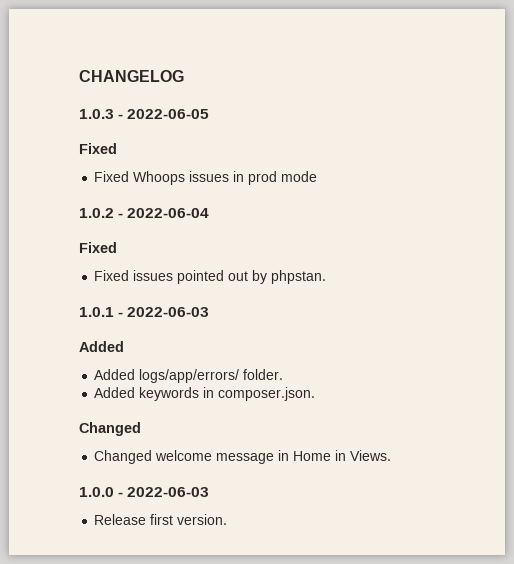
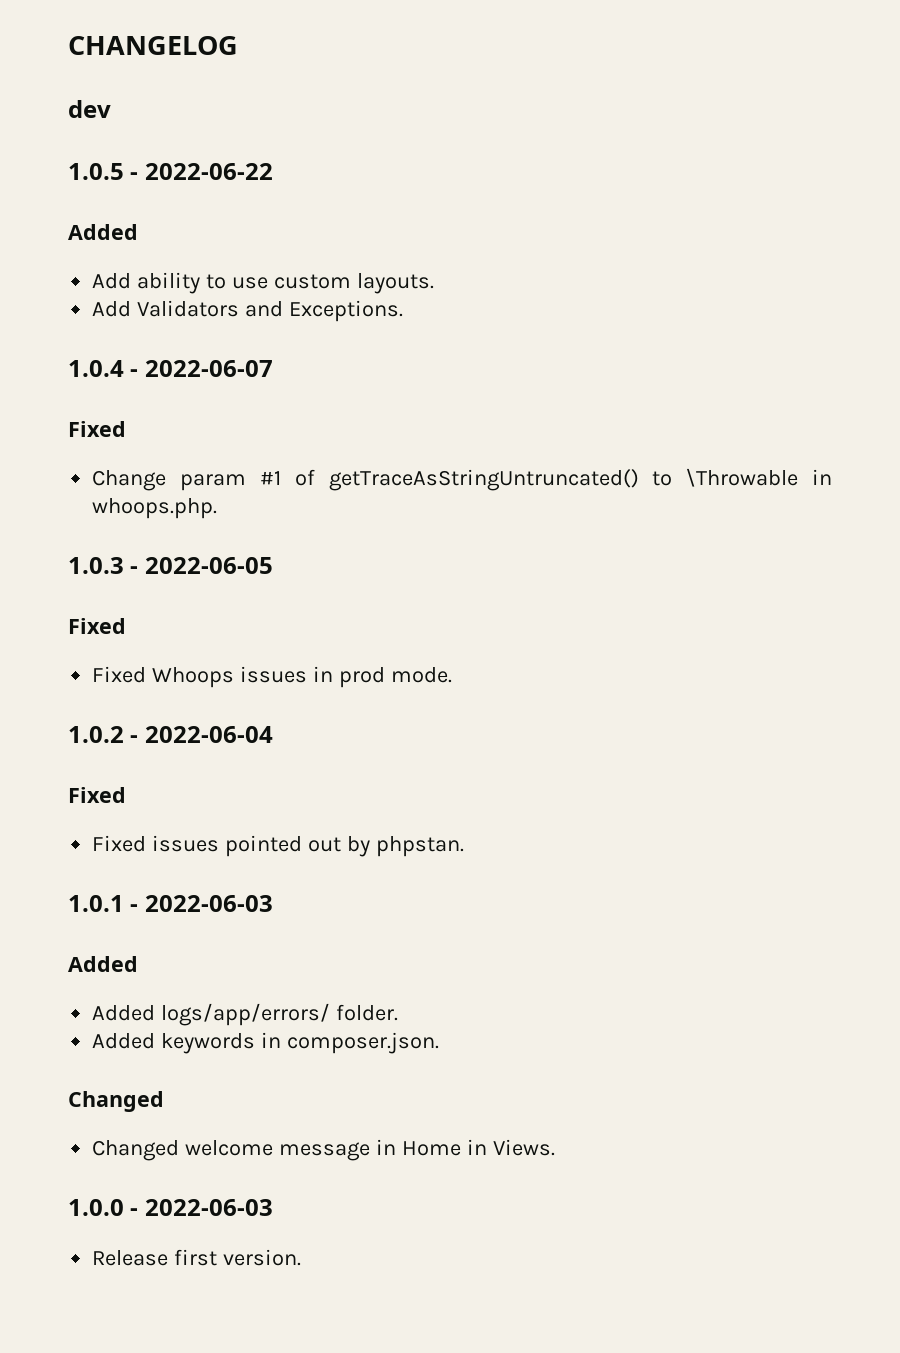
+ dev
+ 1.0.5 - 2022-06-22
+ Added
+ Add ability to use custom layouts.
+ Add Validators and Exceptions.
+ 1.0.4 - 2022-06-07
+ Fixed
+ Change param #1 of getTraceAsStringUntruncated() to \Throwable in whoops.php.
- Fixed Whoops issues in prod mode
+ Fixed Whoops issues in prod mode.

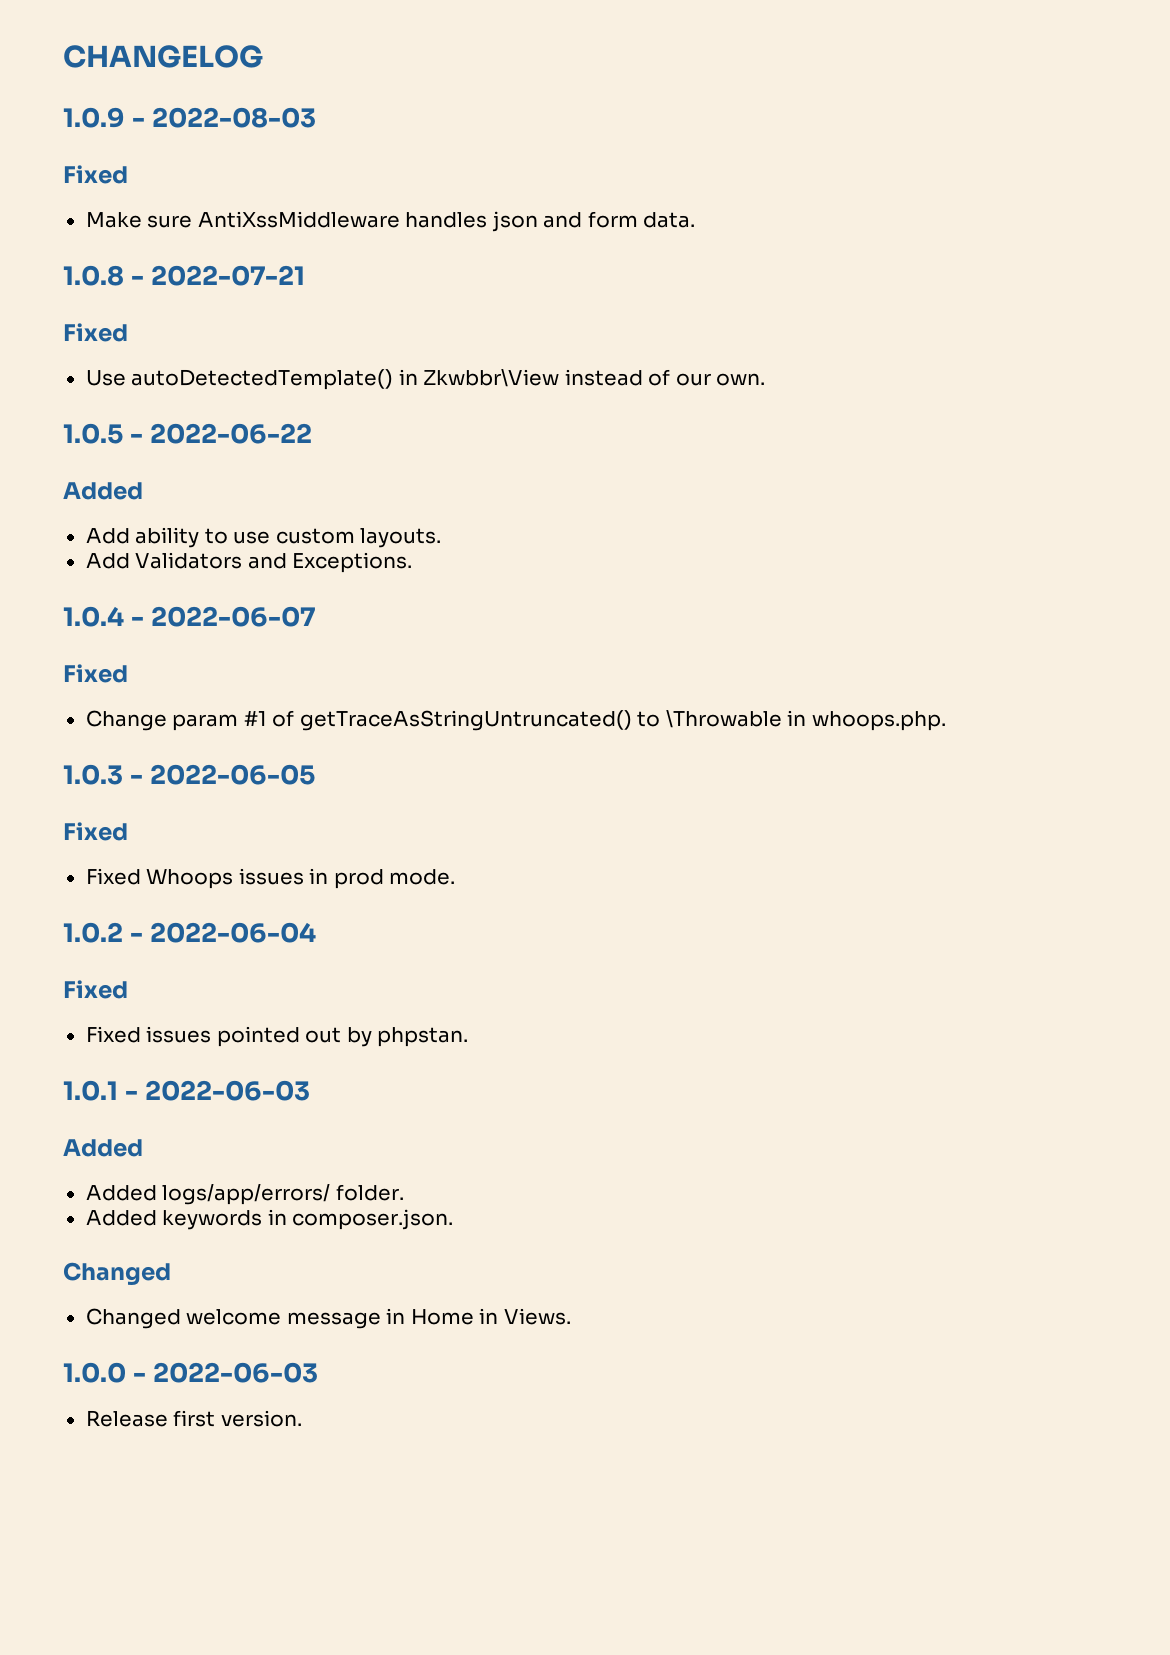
- dev
+ 1.0.9 - 2022-08-03
+ Fixed
+ Make sure AntiXssMiddleware handles json and form data.
+ 1.0.8 - 2022-07-21
+ Fixed
+ Use autoDetectedTemplate() in Zkwbbr\View instead of our own.

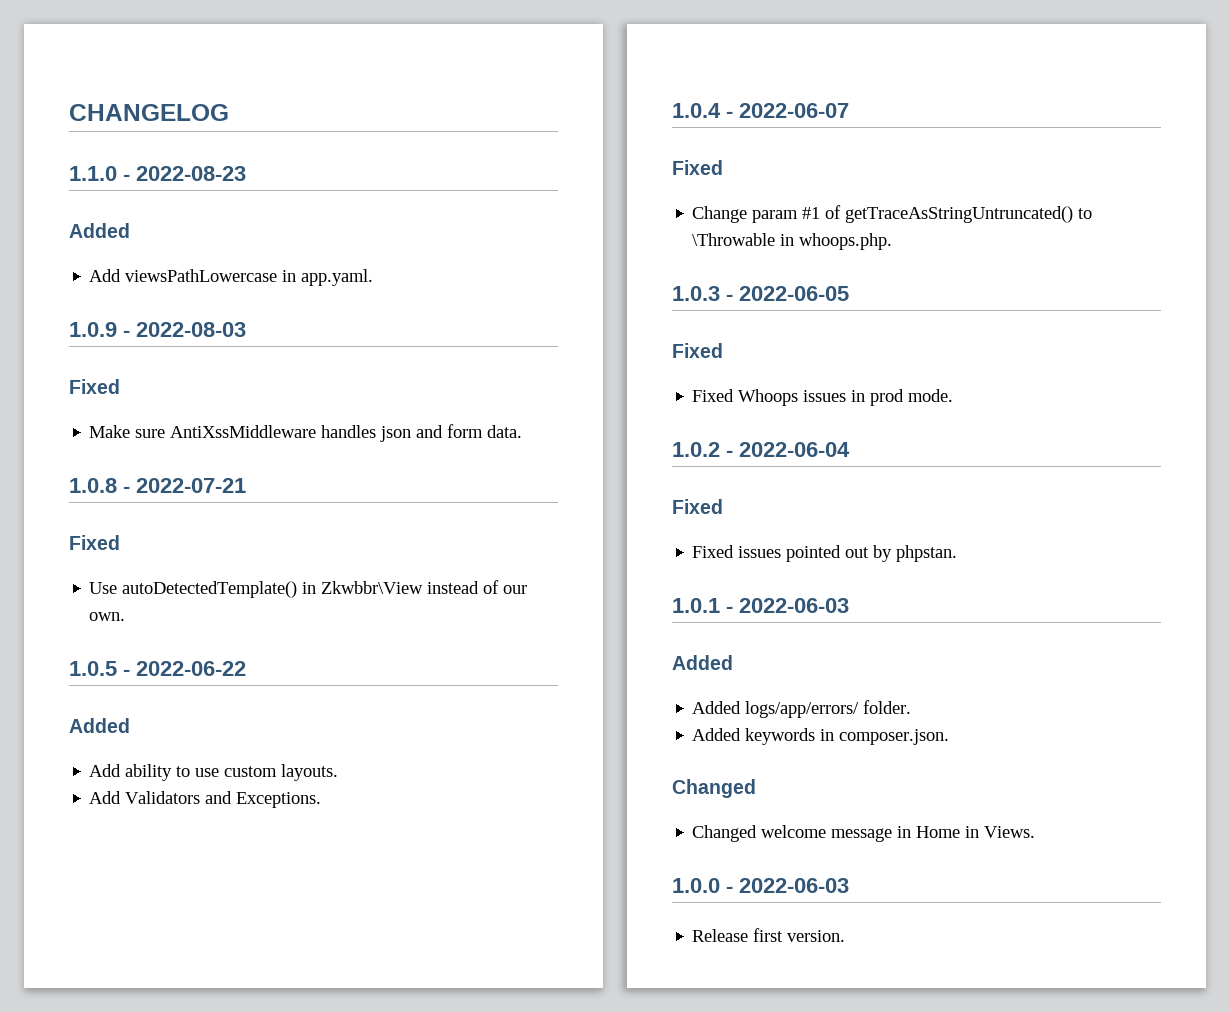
+ 1.1.0 - 2022-08-23
+ Added
+ Add viewsPathLowercase in app.yaml.

